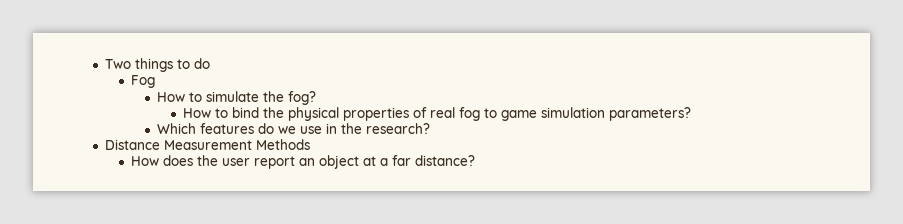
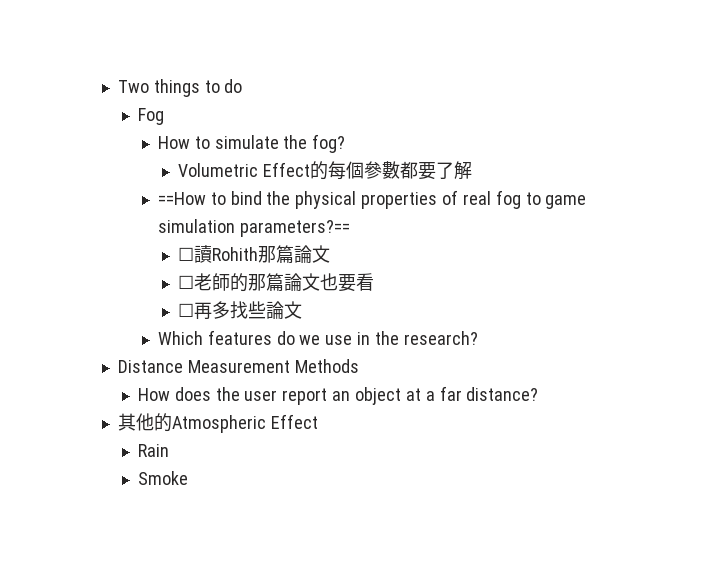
- How to bind the physical properties of real fog to game simulation parameters?
+ Volumetric Effect的每個參數都要了解
+ ==How to bind the physical properties of real fog to game simulation parameters?==
+ ☐讀Rohith那篇論文
+ ☐老師的那篇論文也要看
+ ☐再多找些論文
+ 其他的Atmospheric Effect
+ Rain
+ Smoke

